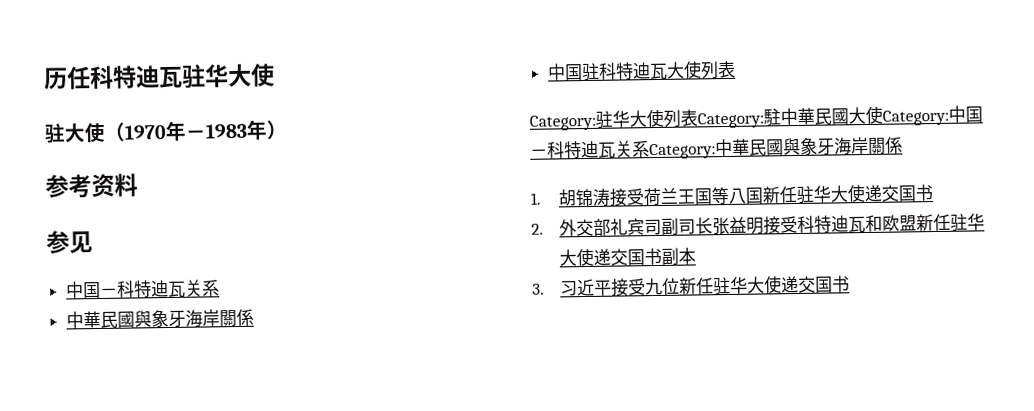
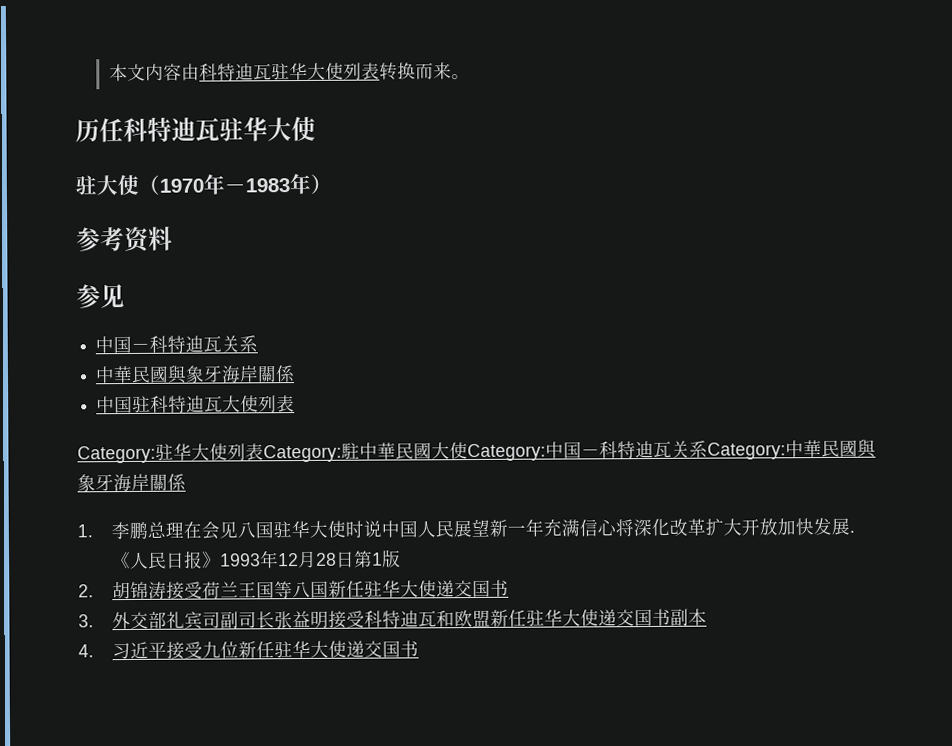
+ 本文内容由科特迪瓦驻华大使列表转换而来。
- 1.胡锦涛接受荷兰王国等八国新任驻华大使递交国书
+ 1.李鹏总理在会见八国驻华大使时说中国人民展望新一年充满信心将深化改革扩大开放加快发展.《人民日报》1993年12月28日第1版
+ 2.胡锦涛接受荷兰王国等八国新任驻华大使递交国书
- 2.外交部礼宾司副司长张益明接受科特迪瓦和欧盟新任驻华大使递交国书副本
+ 3.外交部礼宾司副司长张益明接受科特迪瓦和欧盟新任驻华大使递交国书副本
- 3.习近平接受九位新任驻华大使递交国书
+ 4.习近平接受九位新任驻华大使递交国书

